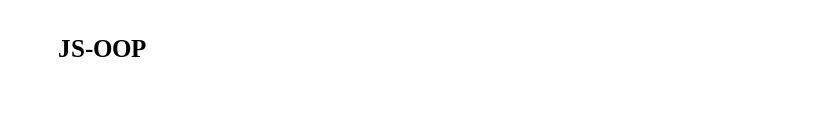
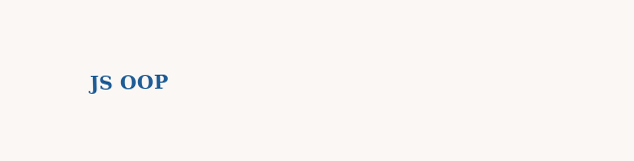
- JS-OOP
+ JS OOP

